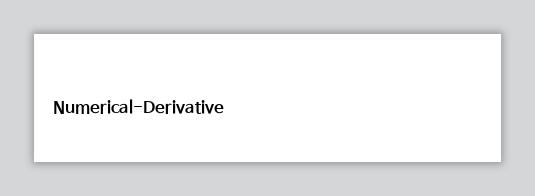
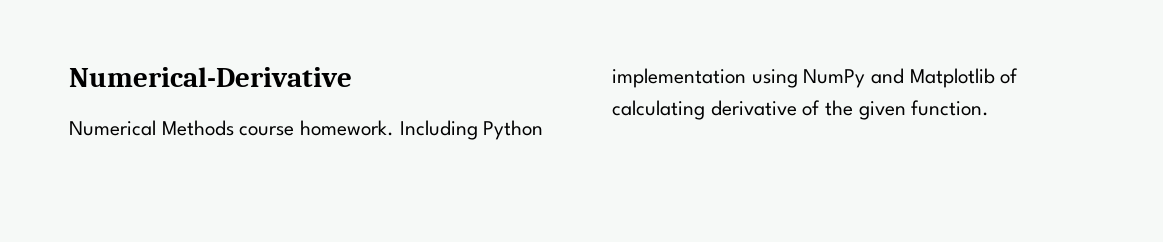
+ Numerical Methods course homework. Including Python implementation using NumPy and Matplotlib of calculating derivative of the given function.

